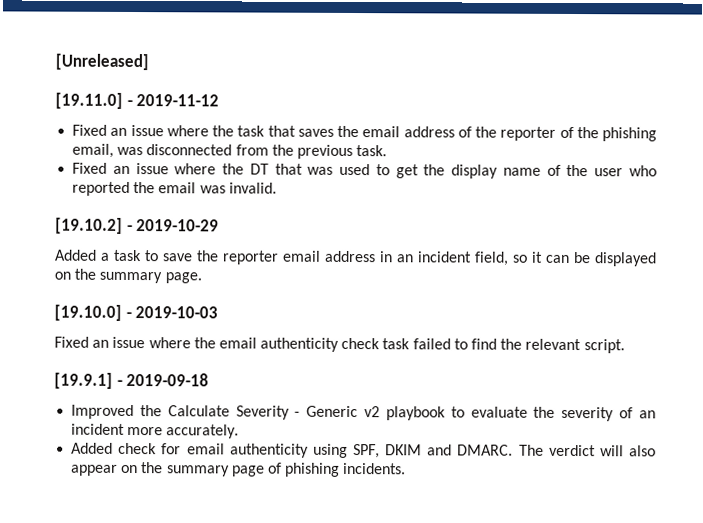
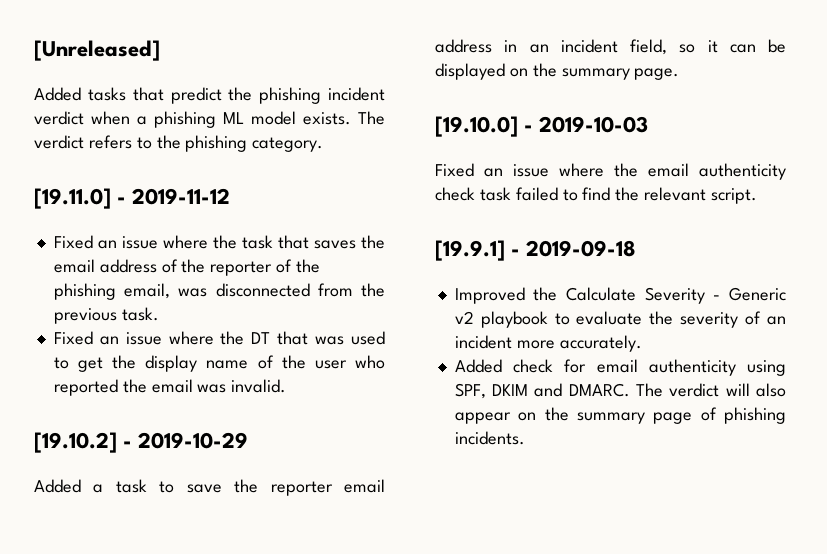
+ Added tasks that predict the phishing incident verdict when a phishing ML model exists. The verdict refers to the phishing category.

